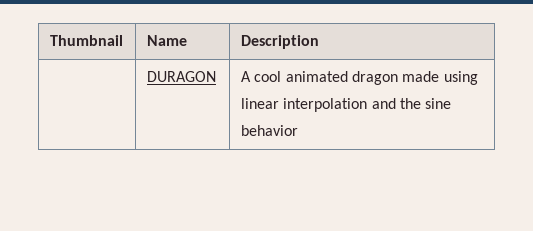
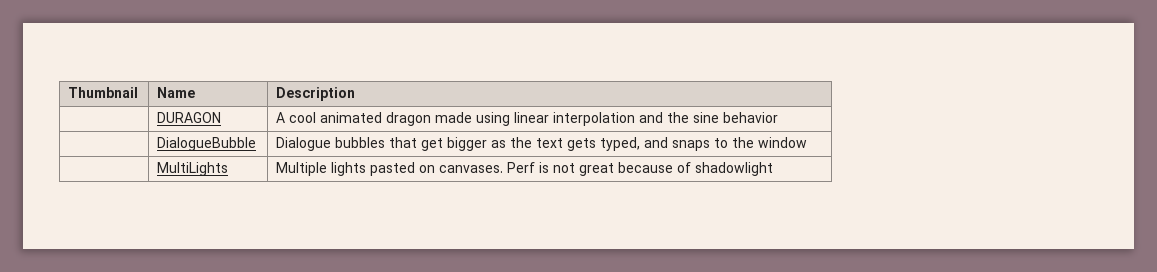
+ | DialogueBubble | Dialogue bubbles that get bigger as the text gets typed, and snaps to the window
+ | MultiLights | Multiple lights pasted on canvases. Perf is not great because of shadowlight

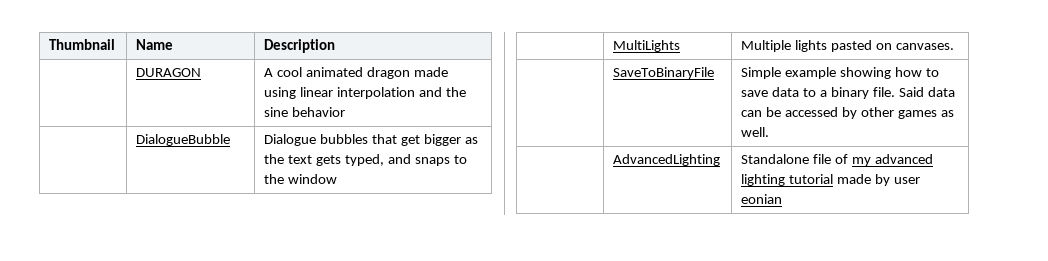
- | MultiLights | Multiple lights pasted on canvases. Perf is not great because of shadowlight
+ | MultiLights | Multiple lights pasted on canvases.
+ | SaveToBinaryFile | Simple example showing how to save data to a binary file. Said data can be accessed by other games as well.
+ | AdvancedLighting | Standalone file of my advanced lighting tutorial made by user eonian

